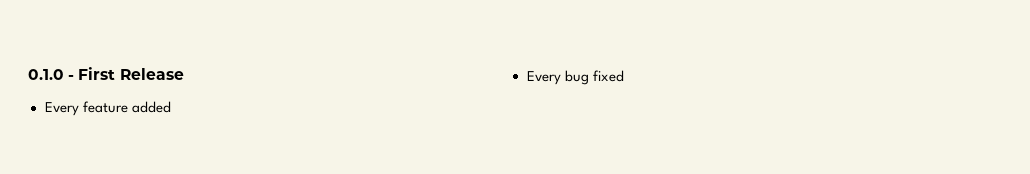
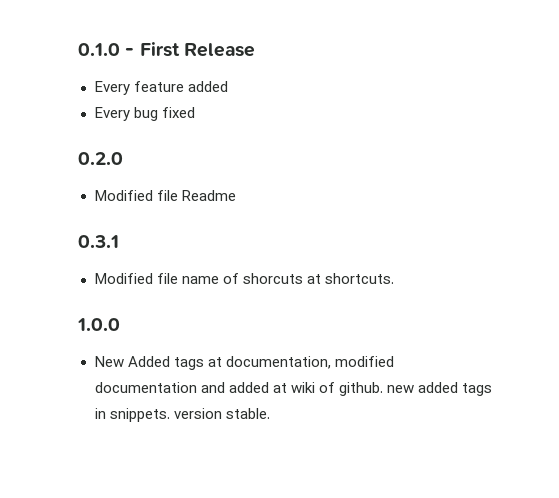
+ 0.2.0
+ Modified file Readme
+ 0.3.1
+ Modified file name of shorcuts at shortcuts.
+ 1.0.0
+ New Added tags at documentation, modified documentation and added at wiki of github. new added tags in snippets. version stable.

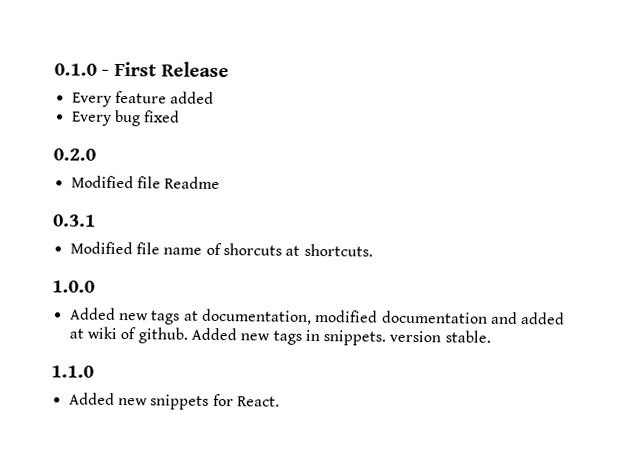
- New Added tags at documentation, modified documentation and added at wiki of github. new added tags in snippets. version stable.
+ Added new tags at documentation, modified documentation and added at wiki of github. Added new tags in snippets. version stable.
+ 1.1.0
+ Added new snippets for React.

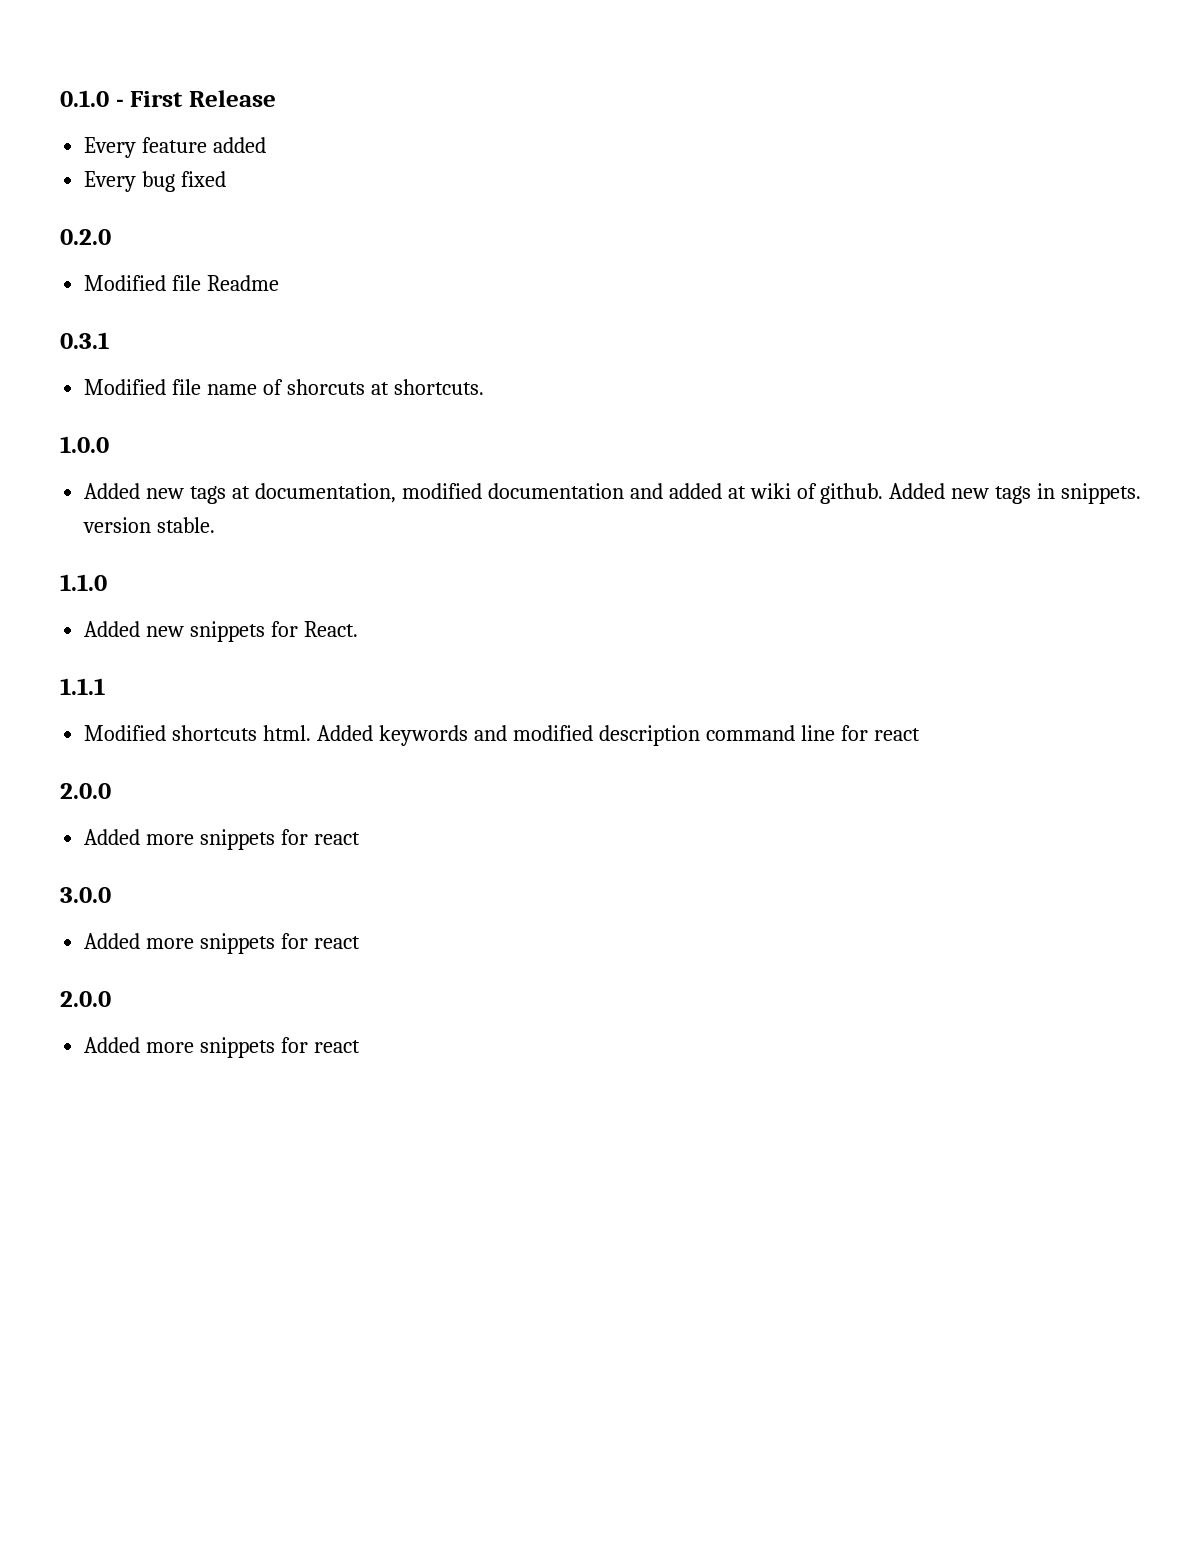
+ 1.1.1
+ Modified shortcuts html. Added keywords and modified description command line for react
+ 2.0.0
+ Added more snippets for react
+ 3.0.0
+ Added more snippets for react
+ 2.0.0
+ Added more snippets for react

